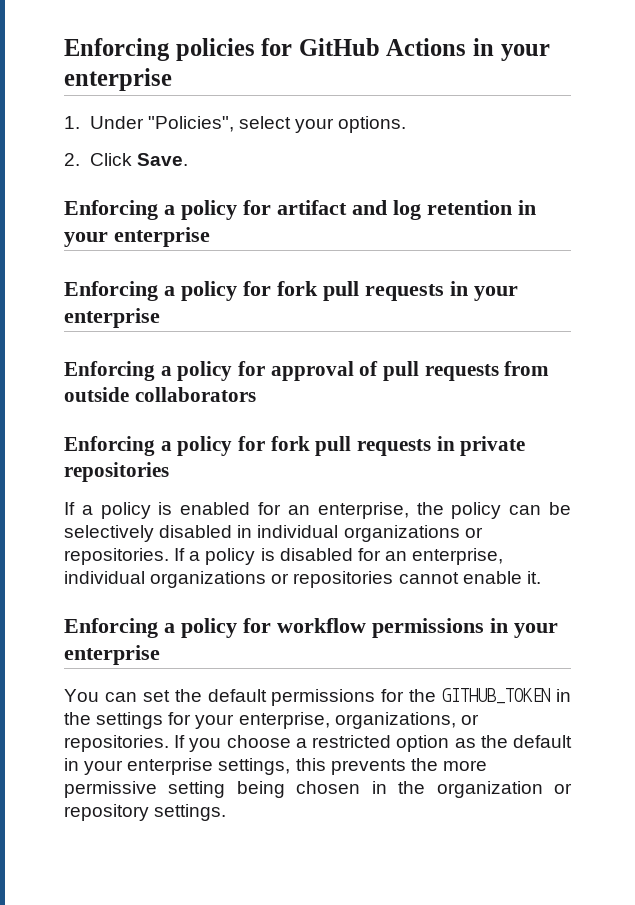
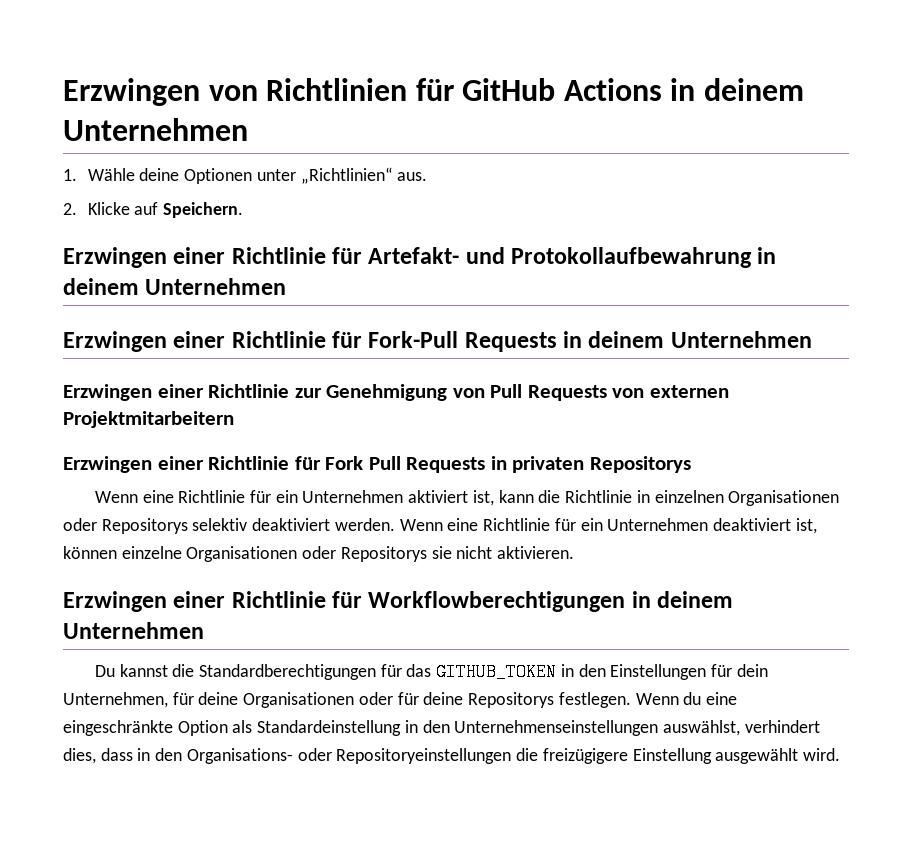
- Enforcing policies for GitHub Actions in your enterprise
+ Erzwingen von Richtlinien für GitHub Actions in deinem Unternehmen
- 1. Under "Policies", select your options.
- 2. Click Save.
- Enforcing a policy for artifact and log retention in your enterprise
- Enforcing a policy for fork pull requests in your enterprise
- Enforcing a policy for approval of pull requests from outside collaborators
- Enforcing a policy for fork pull requests in private repositories
- If a policy is enabled for an enterprise, the policy can be selectively disabled in individual organizations or repositories. If a policy is disabled for an enterprise, individual organizations or repositories cannot enable it.
- Enforcing a policy for workflow permissions in your enterprise
- You can set the default permissions for the GITHUB_TOKEN in the settings for your enterprise, organizations, or repositories. If you choose a restricted option as the default in your enterprise settings, this prevents the more permissive setting being chosen in the organization or repository settings.
+ 1. Wähle deine Optionen unter „Richtlinien“ aus.
+ 2. Klicke auf Speichern.
+ Erzwingen einer Richtlinie für Artefakt- und Protokollaufbewahrung in deinem Unternehmen
+ Erzwingen einer Richtlinie für Fork-Pull Requests in deinem Unternehmen
+ Erzwingen einer Richtlinie zur Genehmigung von Pull Requests von externen Projektmitarbeitern
+ Erzwingen einer Richtlinie für Fork Pull Requests in privaten Repositorys
+ Wenn eine Richtlinie für ein Unternehmen aktiviert ist, kann die Richtlinie in einzelnen Organisationen oder Repositorys selektiv deaktiviert werden. Wenn eine Richtlinie für ein Unternehmen deaktiviert ist, können einzelne Organisationen oder Repositorys sie nicht aktivieren.
+ Erzwingen einer Richtlinie für Workflowberechtigungen in deinem Unternehmen
+ Du kannst die Standardberechtigungen für das GITHUB_TOKEN in den Einstellungen für dein Unternehmen, für deine Organisationen oder für deine Repositorys festlegen. Wenn du eine eingeschränkte Option als Standardeinstellung in den Unternehmenseinstellungen auswählst, verhindert dies, dass in den Organisations- oder Repositoryeinstellungen die freizügigere Einstellung ausgewählt wird.

